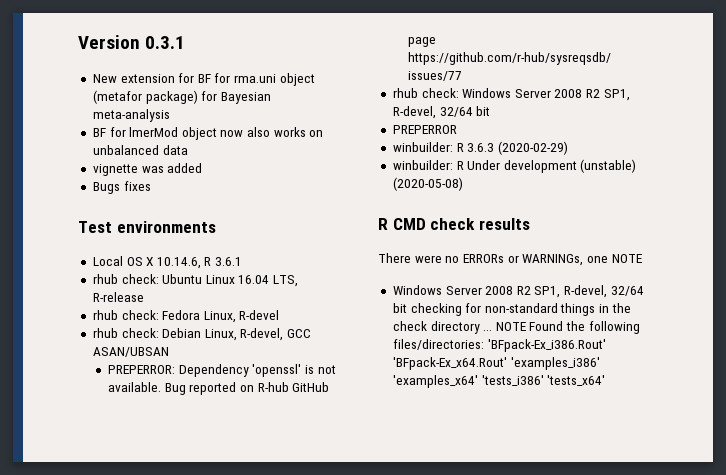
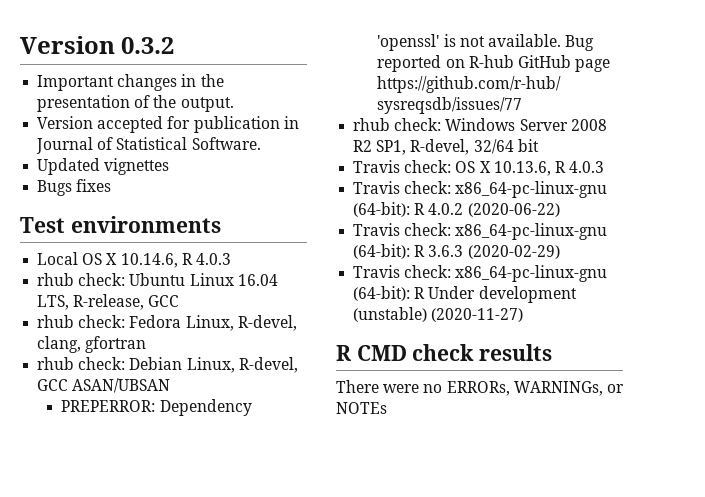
- Version 0.3.1
- New extension for BF for rma.uni object (metafor package) for Bayesian meta-analysis
- BF for lmerMod object now also works on unbalanced data
- vignette was added
+ Version 0.3.2
+ Important changes in the presentation of the output.
+ Version accepted for publication in Journal of Statistical Software.
+ Updated vignettes
- Local OS X 10.14.6, R 3.6.1
+ Local OS X 10.14.6, R 4.0.3
- rhub check: Ubuntu Linux 16.04 LTS, R-release
+ rhub check: Ubuntu Linux 16.04 LTS, R-release, GCC
- rhub check: Fedora Linux, R-devel
+ rhub check: Fedora Linux, R-devel, clang, gfortran
- PREPERROR
- winbuilder: R 3.6.3 (2020-02-29)
+ Travis check: OS X 10.13.6, R 4.0.3
+ Travis check: x86_64-pc-linux-gnu (64-bit): R 4.0.2 (2020-06-22)
+ Travis check: x86_64-pc-linux-gnu (64-bit): R 3.6.3 (2020-02-29)
- winbuilder: R Under development (unstable) (2020-05-08)
+ Travis check: x86_64-pc-linux-gnu (64-bit): R Under development (unstable) (2020-11-27)
- There were no ERRORs or WARNINGs, one NOTE
- Windows Server 2008 R2 SP1, R-devel, 32/64 bit checking for non-standard things in the check directory ... NOTE Found the following files/directories: 'BFpack-Ex_i386.Rout' 'BFpack-Ex_x64.Rout' 'examples_i386' 'examples_x64' 'tests_i386' 'tests_x64'
+ There were no ERRORs, WARNINGs, or NOTEs

